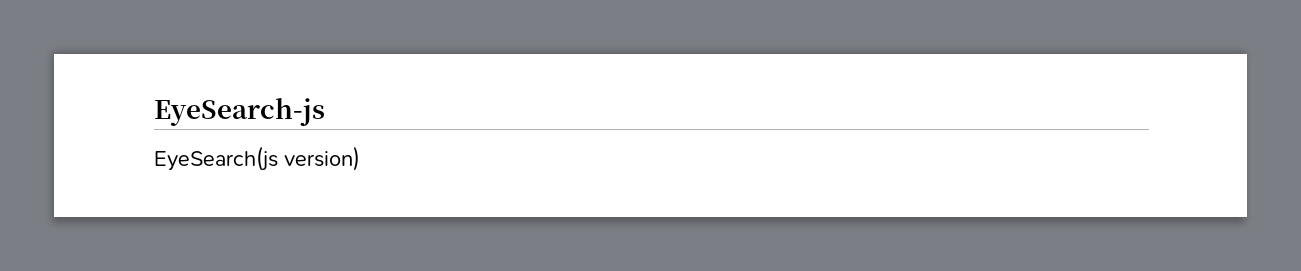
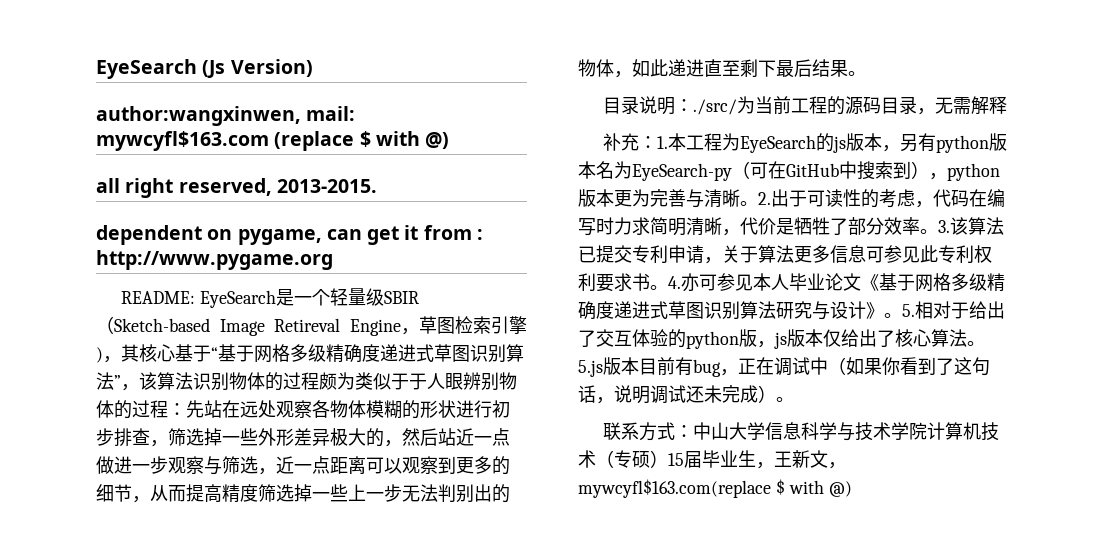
- EyeSearch-js
- EyeSearch(js version)
+ EyeSearch (Js Version)
+ author:wangxinwen, mail: mywcyfl$163.com (replace $ with @)
+ all right reserved, 2013-2015.
+ dependent on pygame, can get it from : http://www.pygame.org
+ README: EyeSearch是一个轻量级SBIR（Sketch-based Image Retireval Engine，草图检索引擎)，其核心基于“基于网格多级精确度递进式草图识别算法”，该算法识别物体的过程颇为类似于于人眼辨别物体的过程：先站在远处观察各物体模糊的形状进行初步排查，筛选掉一些外形差异极大的，然后站近一点做进一步观察与筛选，近一点距离可以观察到更多的细节，从而提高精度筛选掉一些上一步无法判别出的物体，如此递进直至剩下最后结果。
+ 目录说明：./src/为当前工程的源码目录，无需解释
+ 补充：1.本工程为EyeSearch的js版本，另有python版本名为EyeSearch-py（可在GitHub中搜索到），python版本更为完善与清晰。2.出于可读性的考虑，代码在编写时力求简明清晰，代价是牺牲了部分效率。3.该算法已提交专利申请，关于算法更多信息可参见此专利权利要求书。4.亦可参见本人毕业论文《基于网格多级精确度递进式草图识别算法研究与设计》。5.相对于给出了交互体验的python版，js版本仅给出了核心算法。5.js版本目前有bug，正在调试中（如果你看到了这句话，说明调试还未完成）。
+ 联系方式：中山大学信息科学与技术学院计算机技术（专硕）15届毕业生，王新文，mywcyfl$163.com(replace $ with @)

